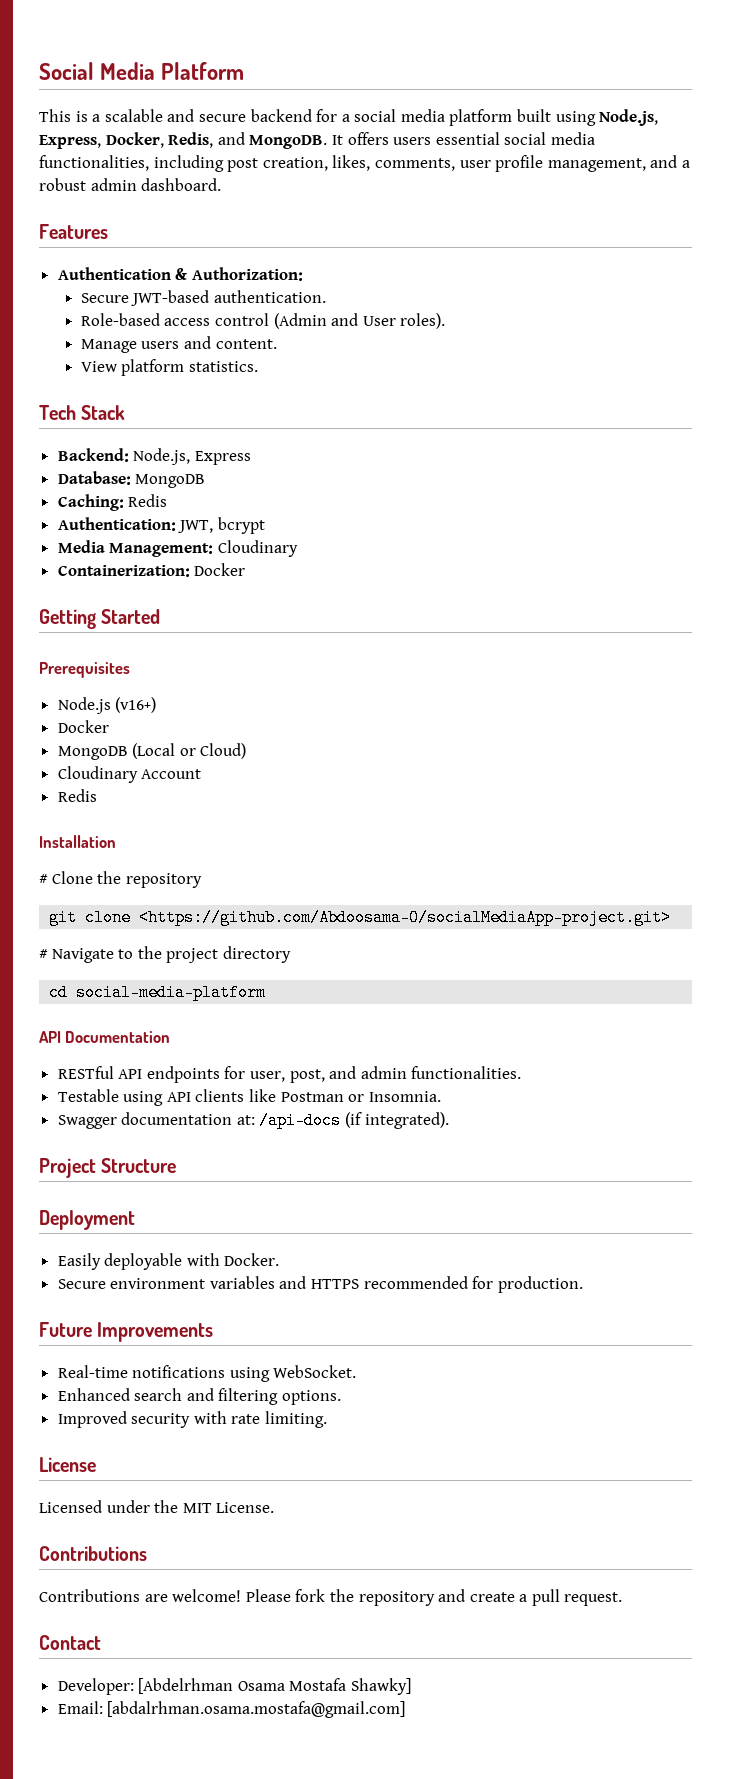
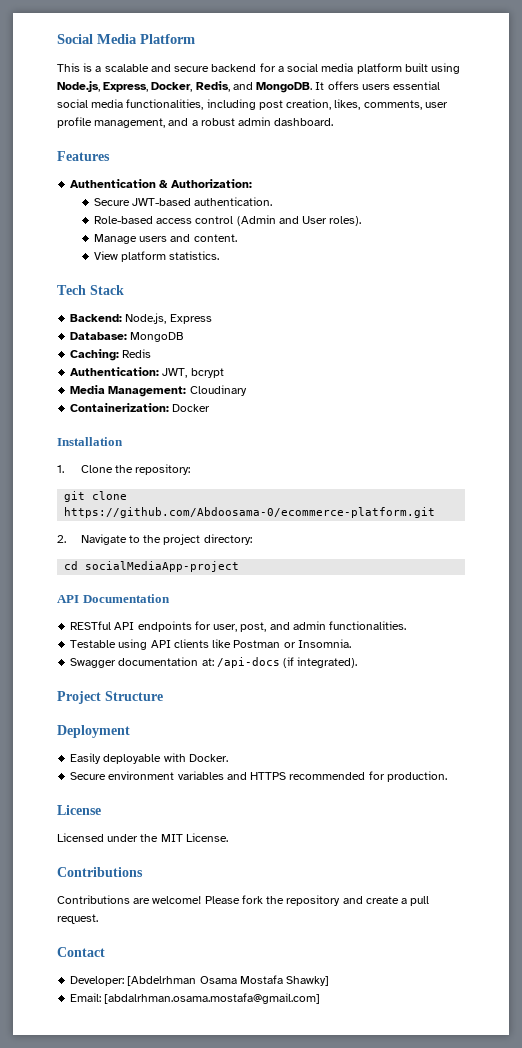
- Getting Started
- Prerequisites
- Node.js (v16+)
- Docker
- MongoDB (Local or Cloud)
- Cloudinary Account
- Redis
- # Clone the repository
+ 1. Clone the repository:
- git clone <https://github.com/Abdoosama-0/socialMediaApp-project.git>
- # Navigate to the project directory
+ git clone https://github.com/Abdoosama-0/ecommerce-platform.git
+ 2. Navigate to the project directory:
- cd social-media-platform
+ cd socialMediaApp-project
- Future Improvements
- Real-time notifications using WebSocket.
- Enhanced search and filtering options.
- Improved security with rate limiting.

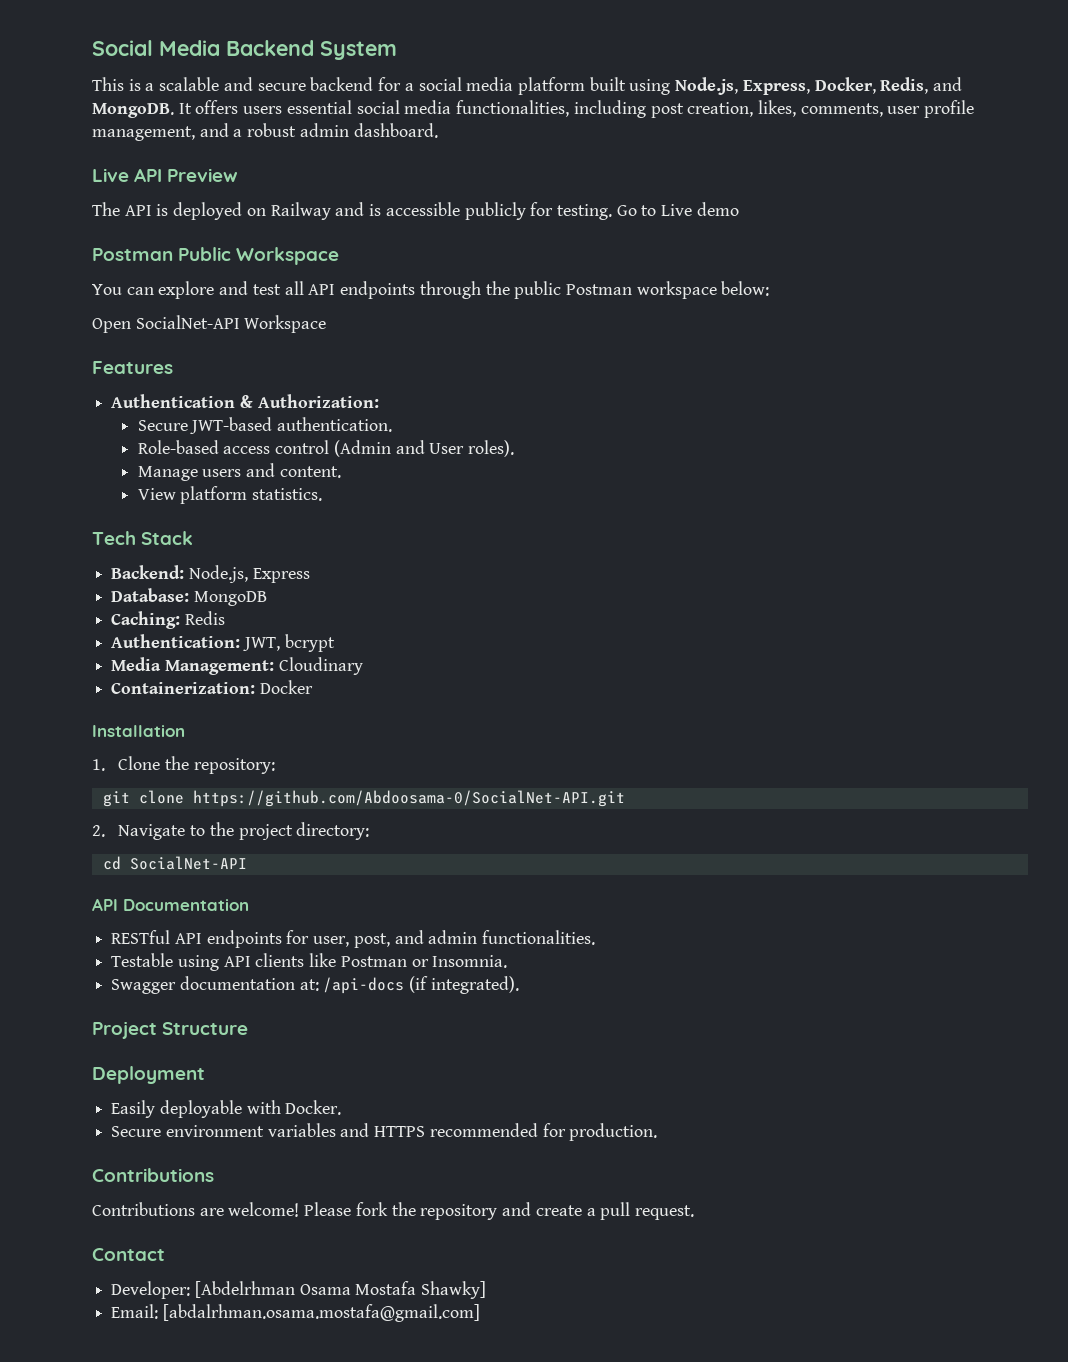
- Social Media Platform
+ Social Media Backend System
+ Live API Preview
+ The API is deployed on Railway and is accessible publicly for testing. Go to Live demo
+ Postman Public Workspace
+ You can explore and test all API endpoints through the public Postman workspace below:
+ Open SocialNet-API Workspace
- git clone https://github.com/Abdoosama-0/ecommerce-platform.git
+ git clone https://github.com/Abdoosama-0/SocialNet-API.git
- cd socialMediaApp-project
+ cd SocialNet-API
- License
- Licensed under the MIT License.

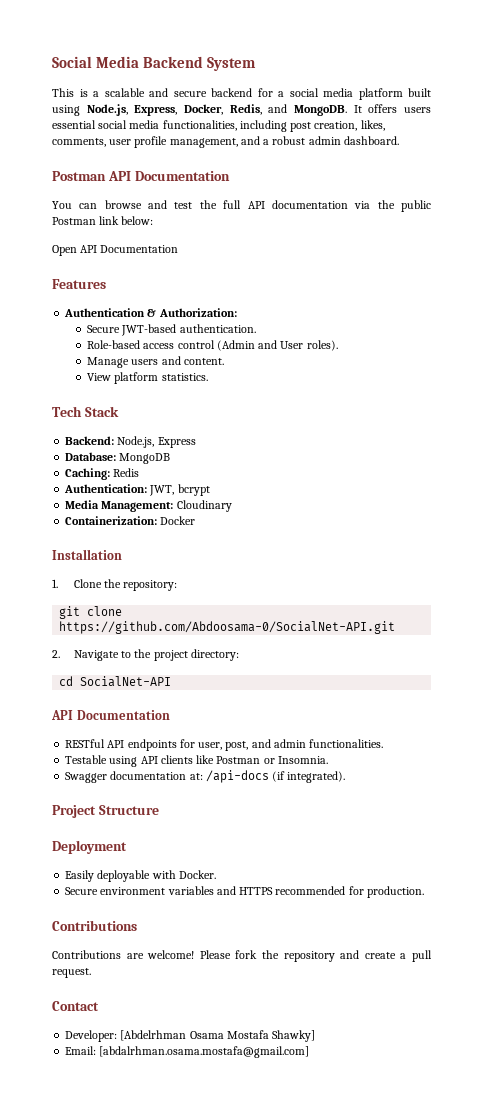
- Live API Preview
- The API is deployed on Railway and is accessible publicly for testing. Go to Live demo
- Postman Public Workspace
+ Postman API Documentation
- You can explore and test all API endpoints through the public Postman workspace below:
+ You can browse and test the full API documentation via the public Postman link below:
- Open SocialNet-API Workspace
+ Open API Documentation

